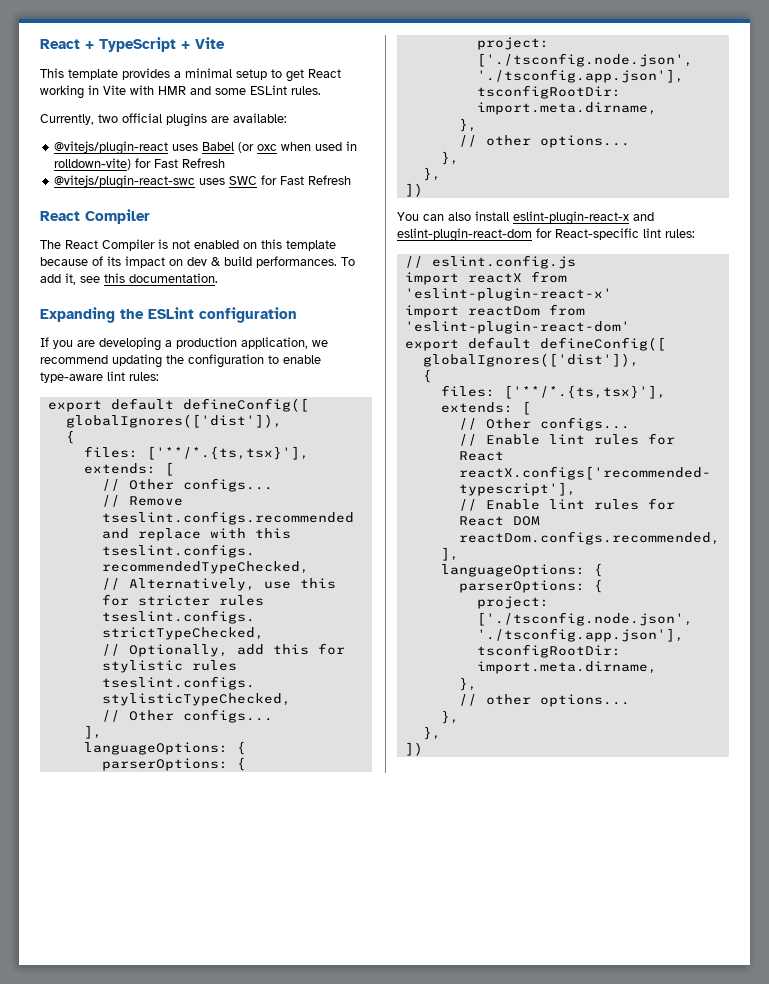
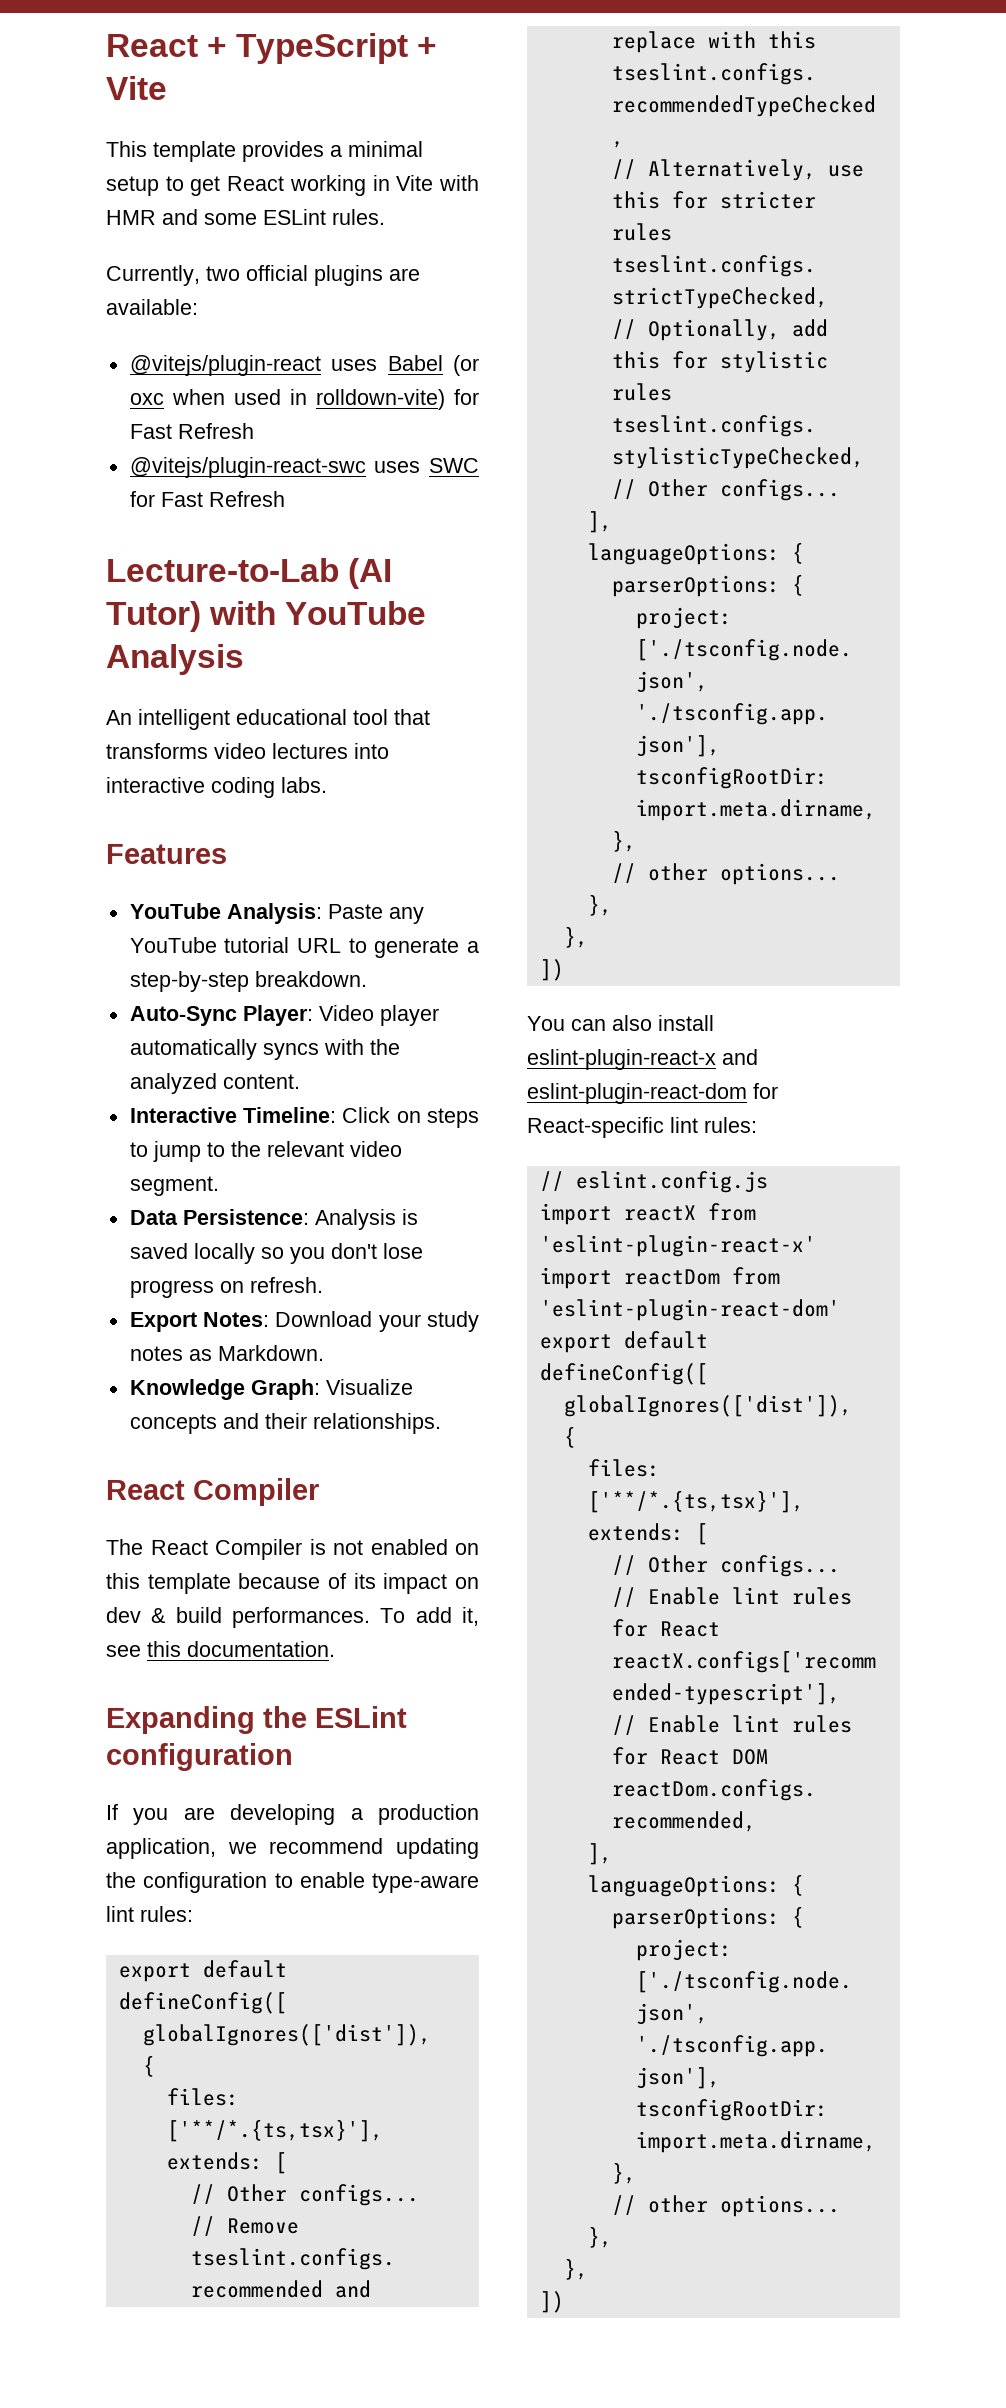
+ Lecture-to-Lab (AI Tutor) with YouTube Analysis
+ An intelligent educational tool that transforms video lectures into interactive coding labs.
+ Features
+ YouTube Analysis: Paste any YouTube tutorial URL to generate a step-by-step breakdown.
+ Auto-Sync Player: Video player automatically syncs with the analyzed content.
+ Interactive Timeline: Click on steps to jump to the relevant video segment.
+ Data Persistence: Analysis is saved locally so you don't lose progress on refresh.
+ Export Notes: Download your study notes as Markdown.
+ Knowledge Graph: Visualize concepts and their relationships.

